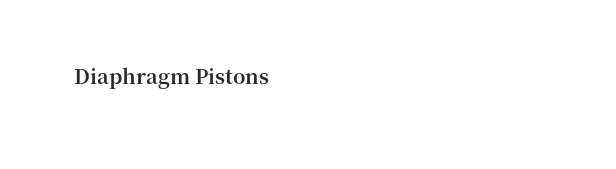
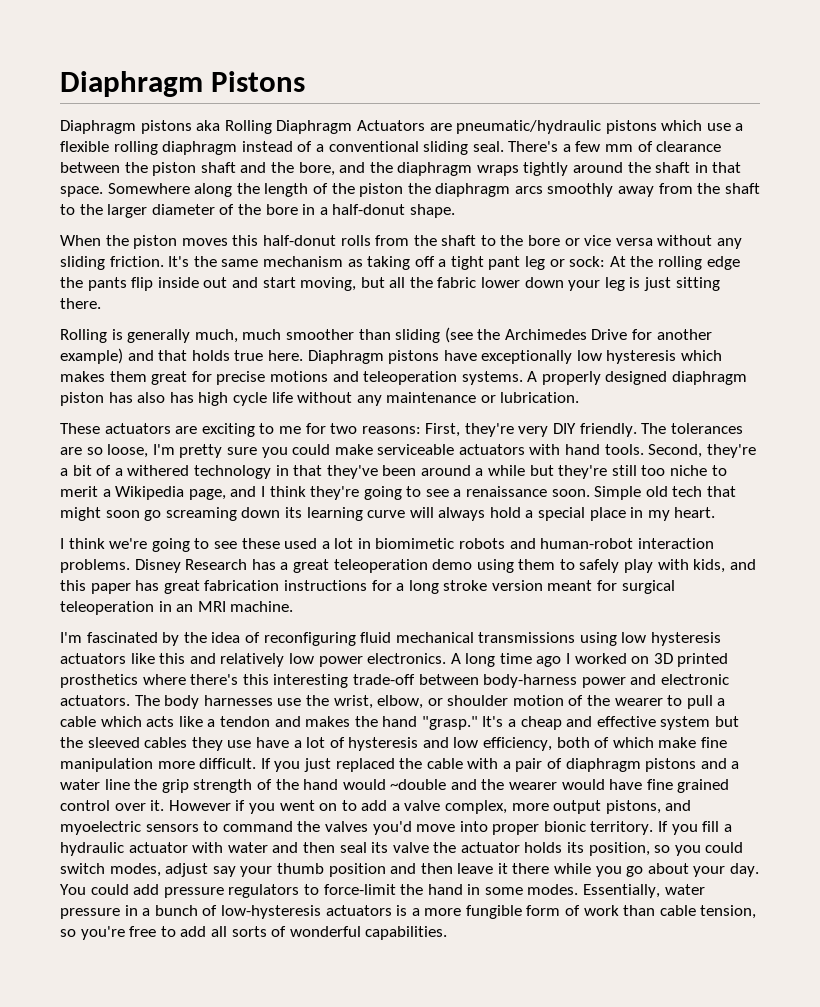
+ Diaphragm pistons aka Rolling Diaphragm Actuators are pneumatic/hydraulic pistons which use a flexible rolling diaphragm instead of a conventional sliding seal. There's a few mm of clearance between the piston shaft and the bore, and the diaphragm wraps tightly around the shaft in that space. Somewhere along the length of the piston the diaphragm arcs smoothly away from the shaft to the larger diameter of the bore in a half-donut shape.
+ When the piston moves this half-donut rolls from the shaft to the bore or vice versa without any sliding friction. It's the same mechanism as taking off a tight pant leg or sock: At the rolling edge the pants flip inside out and start moving, but all the fabric lower down your leg is just sitting there.
+ Rolling is generally much, much smoother than sliding (see the Archimedes Drive for another example) and that holds true here. Diaphragm pistons have exceptionally low hysteresis which makes them great for precise motions and teleoperation systems. A properly designed diaphragm piston has also has high cycle life without any maintenance or lubrication.
+ These actuators are exciting to me for two reasons: First, they're very DIY friendly. The tolerances are so loose, I'm pretty sure you could make serviceable actuators with hand tools. Second, they're a bit of a withered technology in that they've been around a while but they're still too niche to merit a Wikipedia page, and I think they're going to see a renaissance soon. Simple old tech that might soon go screaming down its learning curve will always hold a special place in my heart.
+ I think we're going to see these used a lot in biomimetic robots and human-robot interaction problems. Disney Research has a great teleoperation demo using them to safely play with kids, and this paper has great fabrication instructions for a long stroke version meant for surgical teleoperation in an MRI machine.
+ I'm fascinated by the idea of reconfiguring fluid mechanical transmissions using low hysteresis actuators like this and relatively low power electronics. A long time ago I worked on 3D printed prosthetics where there's this interesting trade-off between body-harness power and electronic actuators. The body harnesses use the wrist, elbow, or shoulder motion of the wearer to pull a cable which acts like a tendon and makes the hand "grasp." It's a cheap and effective system but the sleeved cables they use have a lot of hysteresis and low efficiency, both of which make fine manipulation more difficult. If you just replaced the cable with a pair of diaphragm pistons and a water line the grip strength of the hand would ~double and the wearer would have fine grained control over it. However if you went on to add a valve complex, more output pistons, and myoelectric sensors to command the valves you'd move into proper bionic territory. If you fill a hydraulic actuator with water and then seal its valve the actuator holds its position, so you could switch modes, adjust say your thumb position and then leave it there while you go about your day. You could add pressure regulators to force-limit the hand in some modes. Essentially, water pressure in a bunch of low-hysteresis actuators is a more fungible form of work than cable tension, so you're free to add all sorts of wonderful capabilities.

